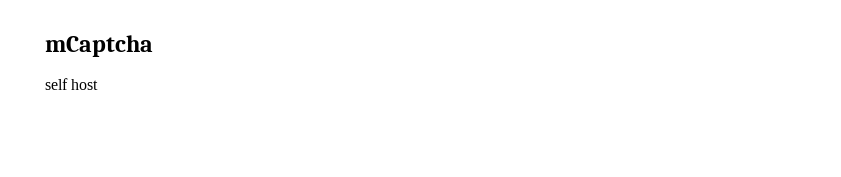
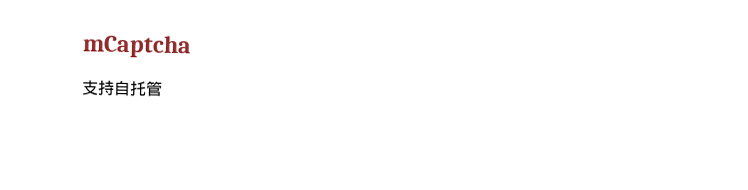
- self host
+ 支持自托管

